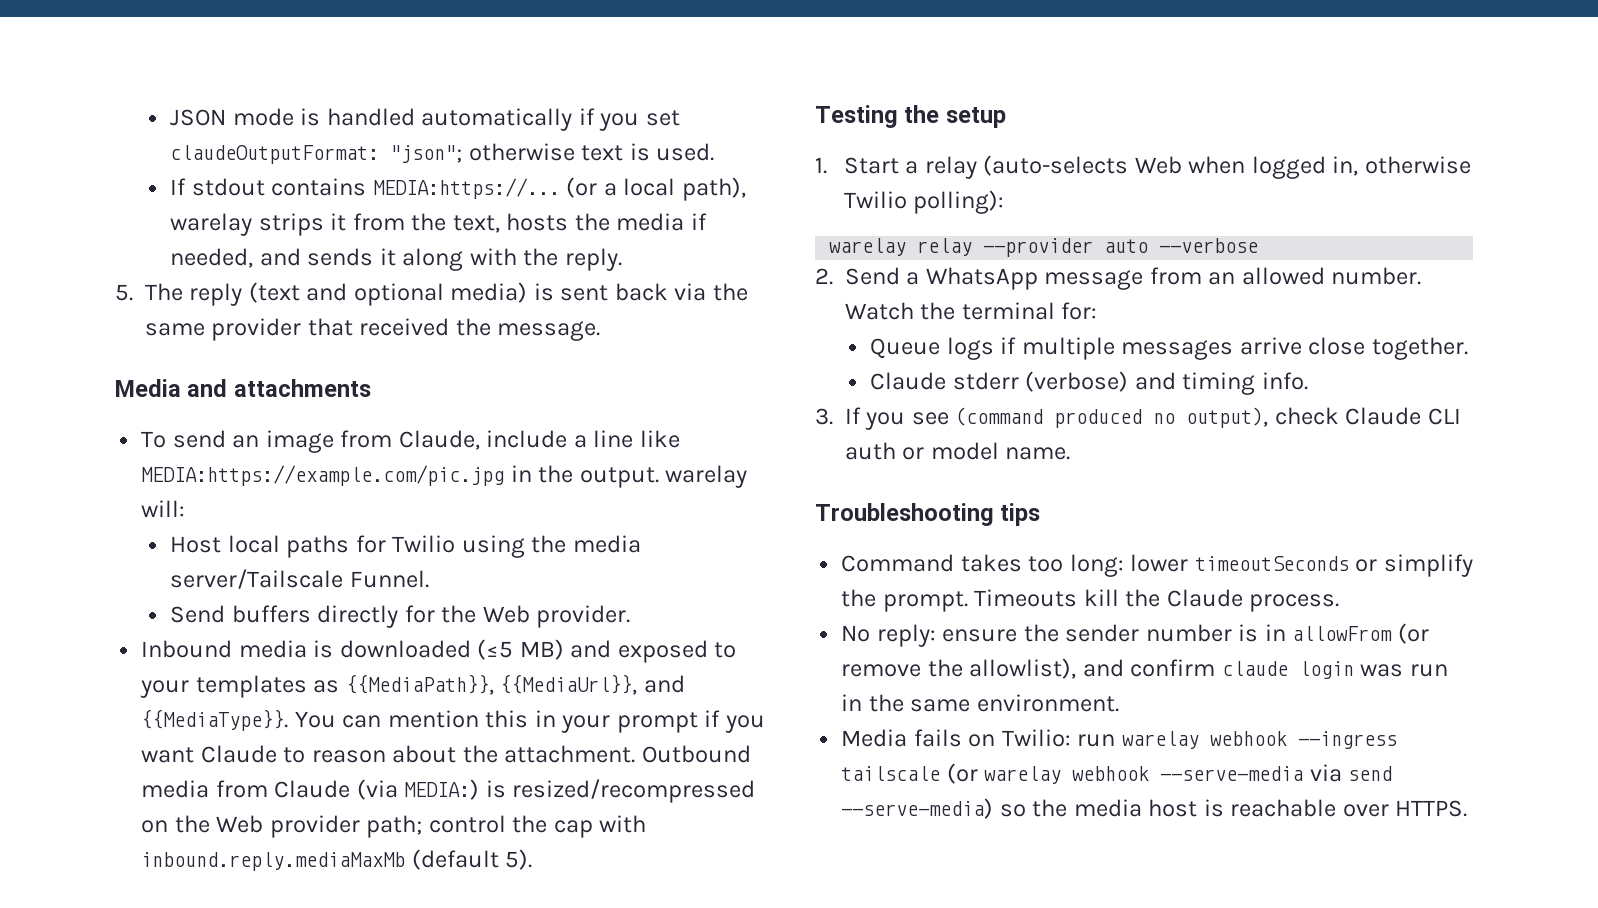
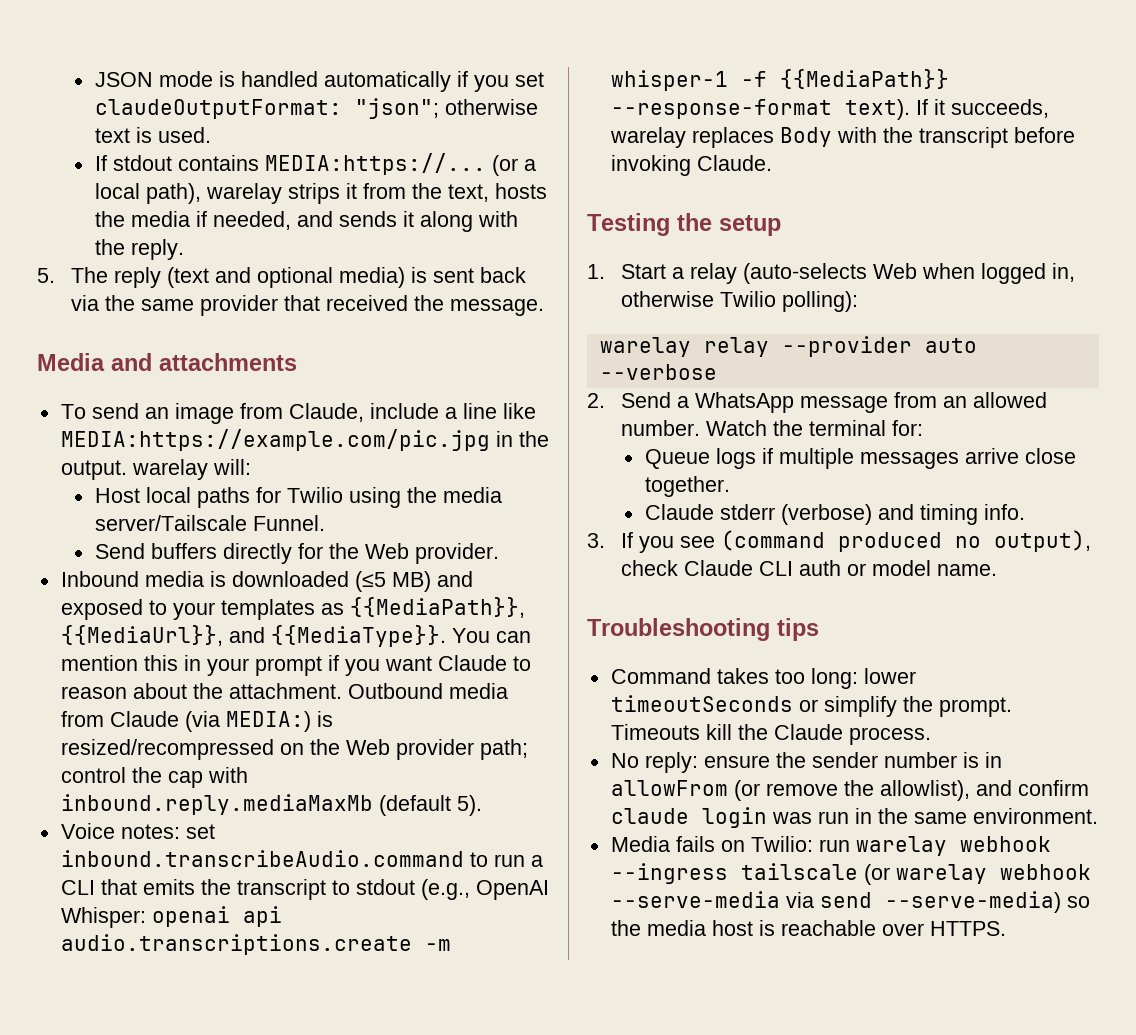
+ Voice notes: set inbound.transcribeAudio.command to run a CLI that emits the transcript to stdout (e.g., OpenAI Whisper: openai api audio.transcriptions.create -m whisper-1 -f {{MediaPath}} --response-format text). If it succeeds, warelay replaces Body with the transcript before invoking Claude.

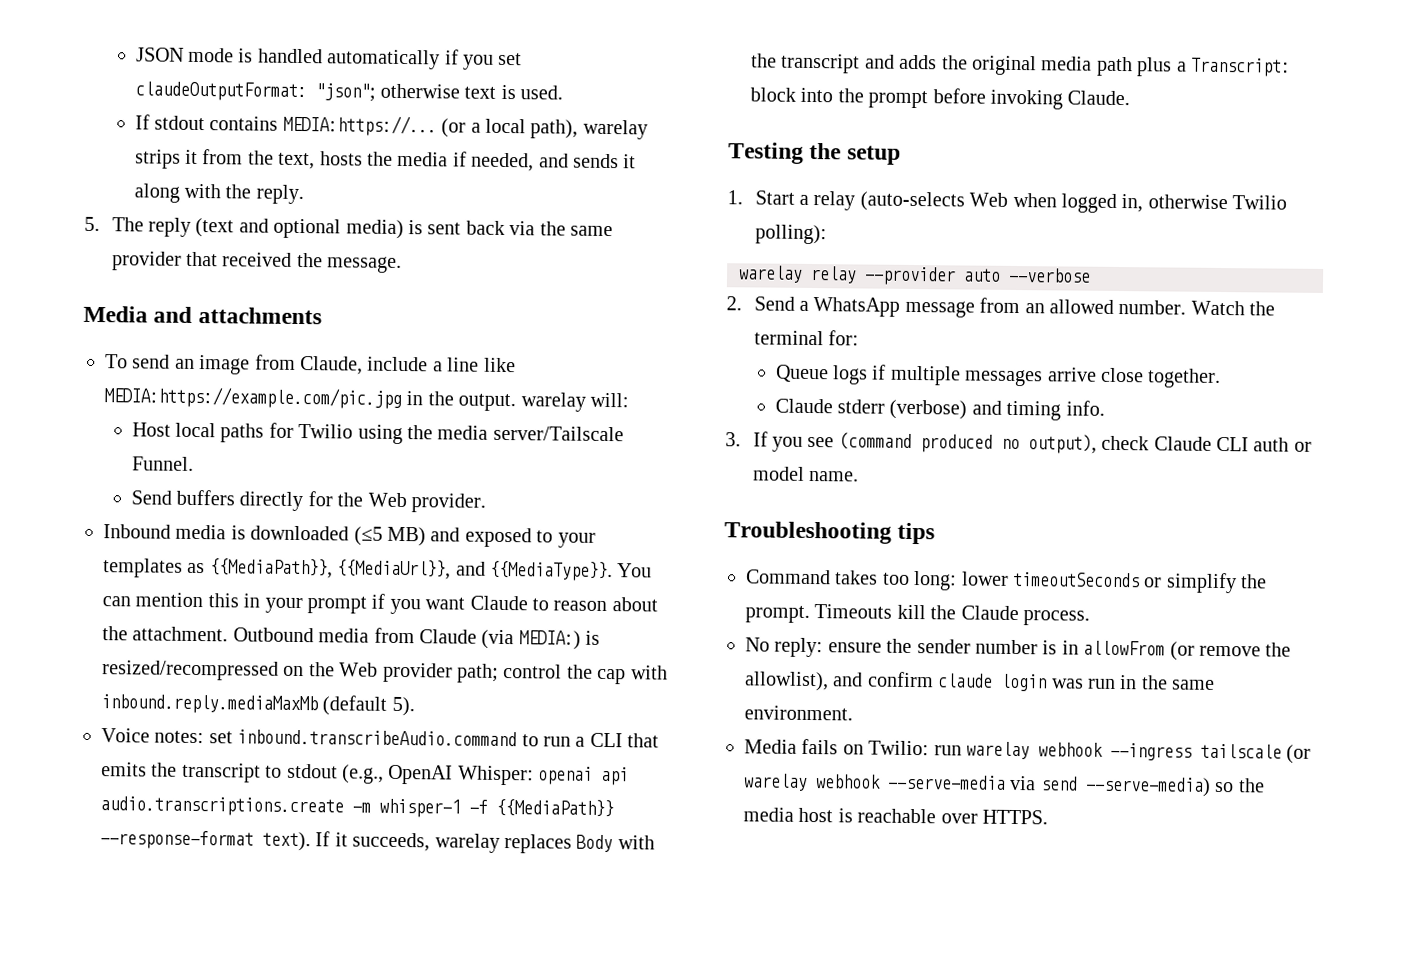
- If it succeeds, warelay replaces Body with the transcript before invoking Claude.
+ If it succeeds, warelay replaces Body with the transcript and adds the original media path plus a Transcript: block into the prompt before invoking Claude.

